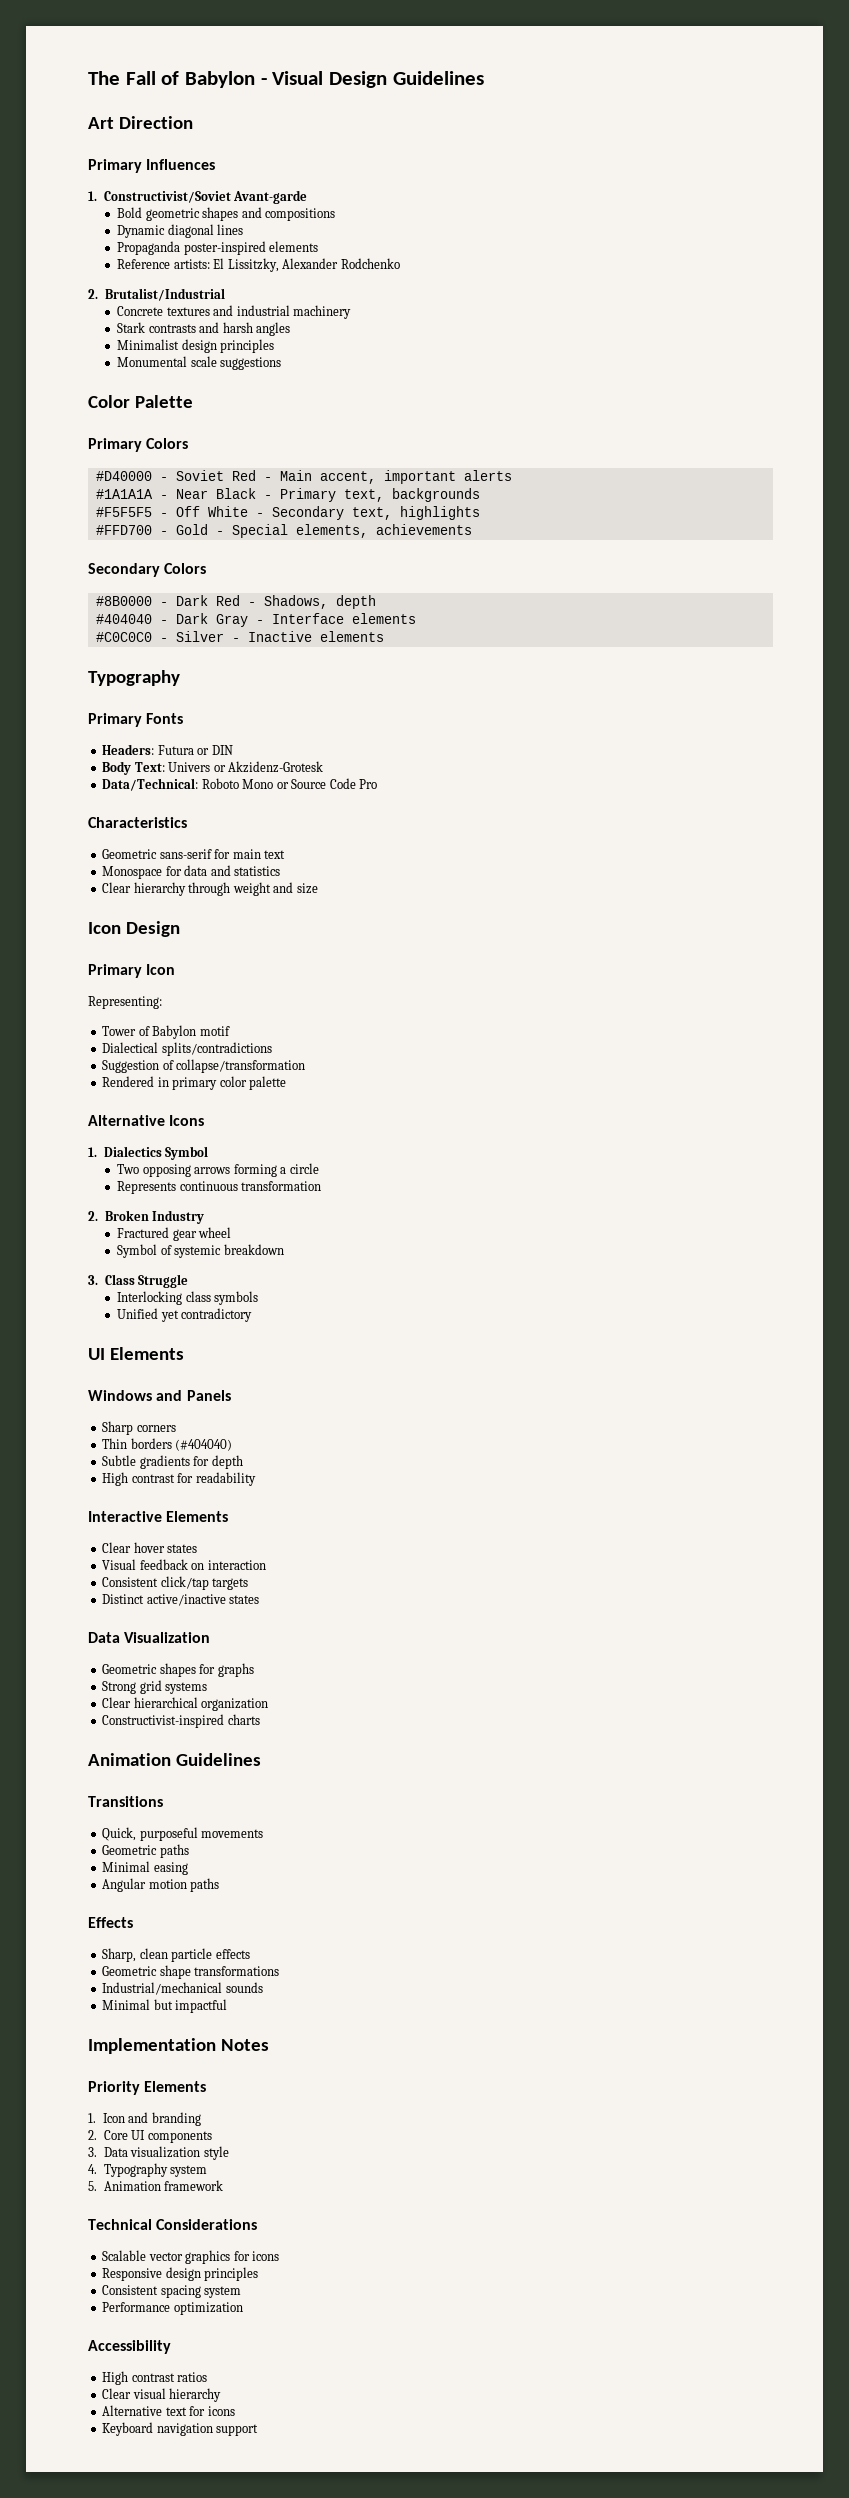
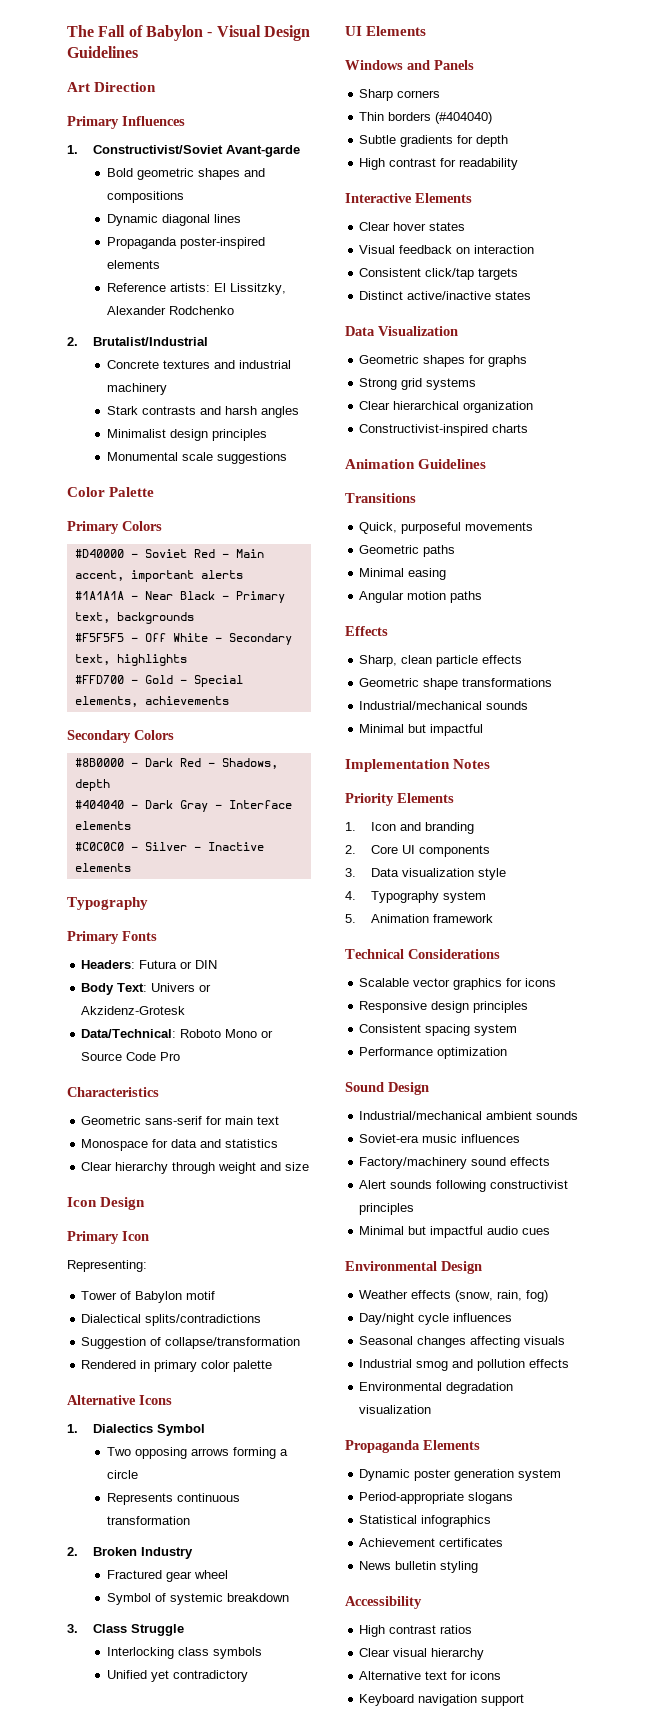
+ Sound Design
+ Industrial/mechanical ambient sounds
+ Soviet-era music influences
+ Factory/machinery sound effects
+ Alert sounds following constructivist principles
+ Minimal but impactful audio cues
+ Environmental Design
+ Weather effects (snow, rain, fog)
+ Day/night cycle influences
+ Seasonal changes affecting visuals
+ Industrial smog and pollution effects
+ Environmental degradation visualization
+ Propaganda Elements
+ Dynamic poster generation system
+ Period-appropriate slogans
+ Statistical infographics
+ Achievement certificates
+ News bulletin styling

